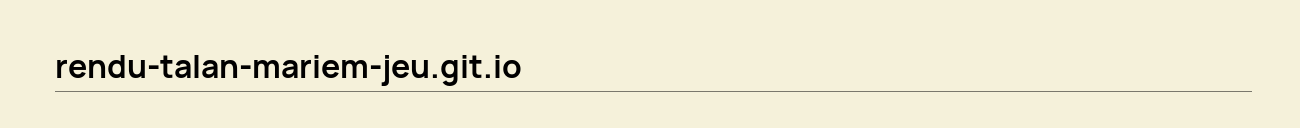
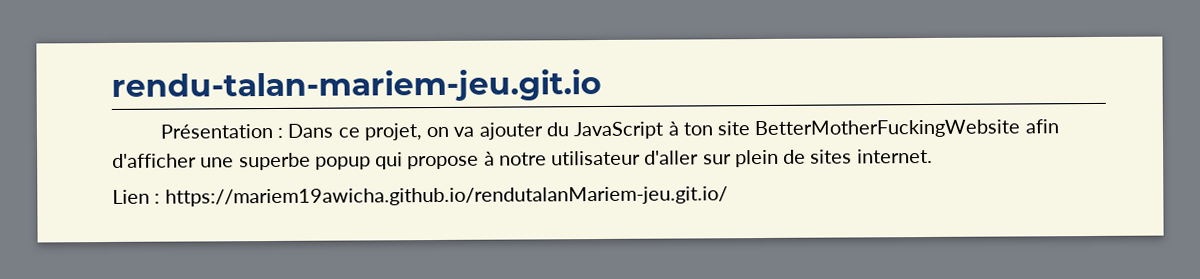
+ Présentation : Dans ce projet, on va ajouter du JavaScript à ton site BetterMotherFuckingWebsite afin d'afficher une superbe popup qui propose à notre utilisateur d'aller sur plein de sites internet.
+ Lien : https://mariem19awicha.github.io/rendutalanMariem-jeu.git.io/

